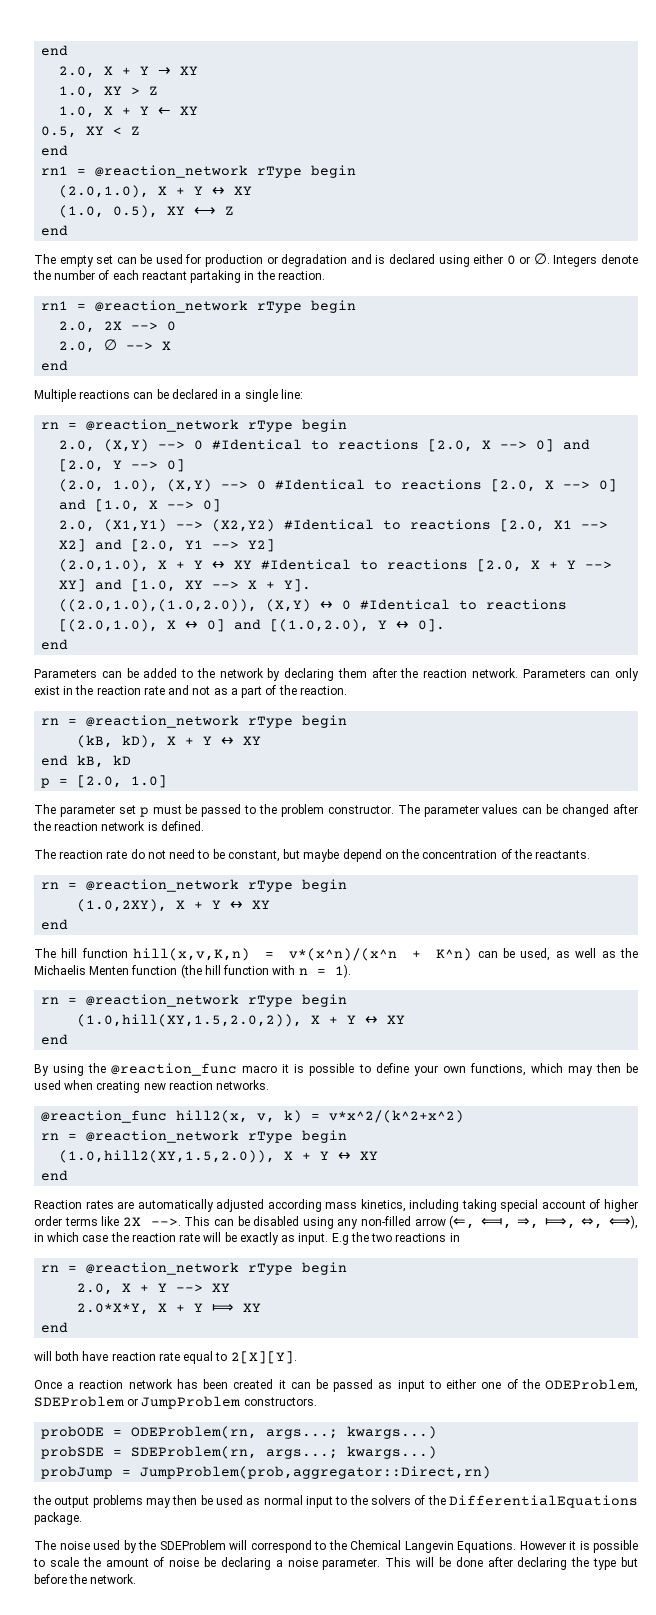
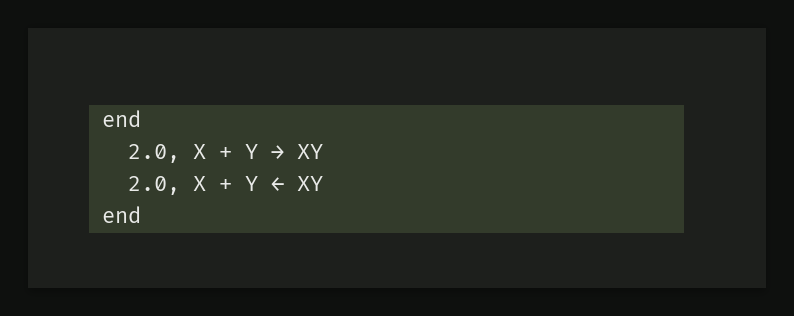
- 1.0, XY > Z
- 1.0, X + Y ← XY
- 0.5, XY < Z
+ 2.0, X + Y ← XY
  end
- rn1 = @reaction_network rType begin
- (2.0,1.0), X + Y ↔ XY
- (1.0, 0.5), XY ⟷ Z
- end
- The empty set can be used for production or degradation and is declared using either 0 or ∅. Integers denote the number of each reactant partaking in the reaction.
- rn1 = @reaction_network rType begin
- 2.0, 2X --> 0
- 2.0, ∅ --> X
- end
- Multiple reactions can be declared in a single line:
- rn = @reaction_network rType begin
- 2.0, (X,Y) --> 0 #Identical to reactions [2.0, X --> 0] and [2.0, Y --> 0]
- (2.0, 1.0), (X,Y) --> 0 #Identical to reactions [2.0, X --> 0] and [1.0, X --> 0]
- 2.0, (X1,Y1) --> (X2,Y2) #Identical to reactions [2.0, X1 --> X2] and [2.0, Y1 --> Y2]
- (2.0,1.0), X + Y ↔ XY #Identical to reactions [2.0, X + Y --> XY] and [1.0, XY --> X + Y].
- ((2.0,1.0),(1.0,2.0)), (X,Y) ↔ 0 #Identical to reactions [(2.0,1.0), X ↔ 0] and [(1.0,2.0), Y ↔ 0].
- end
- Parameters can be added to the network by declaring them after the reaction network. Parameters can only exist in the reaction rate and not as a part of the reaction.
- rn = @reaction_network rType begin
- (kB, kD), X + Y ↔ XY
- end kB, kD
- p = [2.0, 1.0]
- The parameter set p must be passed to the problem constructor. The parameter values can be changed after the reaction network is defined.
- The reaction rate do not need to be constant, but maybe depend on the concentration of the reactants.
- rn = @reaction_network rType begin
- (1.0,2XY), X + Y ↔ XY
- end
- The hill function hill(x,v,K,n) = v*(x^n)/(x^n + K^n) can be used, as well as the Michaelis Menten function (the hill function with n = 1).
- rn = @reaction_network rType begin
- (1.0,hill(XY,1.5,2.0,2)), X + Y ↔ XY
- end
- By using the @reaction_func macro it is possible to define your own functions, which may then be used when creating new reaction networks.
- @reaction_func hill2(x, v, k) = v*x^2/(k^2+x^2)
- rn = @reaction_network rType begin
- (1.0,hill2(XY,1.5,2.0)), X + Y ↔ XY
- end
- Reaction rates are automatically adjusted according mass kinetics, including taking special account of higher order terms like 2X -->. This can be disabled using any non-filled arrow (⇐, ⟽, ⇒, ⟾, ⇔, ⟺), in which case the reaction rate will be exactly as input. E.g the two reactions in
- rn = @reaction_network rType begin
- 2.0, X + Y --> XY
- 2.0*X*Y, X + Y ⟾ XY
- end
- will both have reaction rate equal to 2[X][Y].
- Once a reaction network has been created it can be passed as input to either one of the ODEProblem, SDEProblem or JumpProblem constructors.
- probODE = ODEProblem(rn, args...; kwargs...)
- probSDE = SDEProblem(rn, args...; kwargs...)
- probJump = JumpProblem(prob,aggregator::Direct,rn)
- the output problems may then be used as normal input to the solvers of the DifferentialEquations package.
- The noise used by the SDEProblem will correspond to the Chemical Langevin Equations. However it is possible to scale the amount of noise be declaring a noise parameter. This will be done after declaring the type but before the network.

